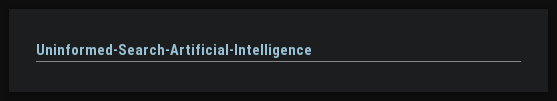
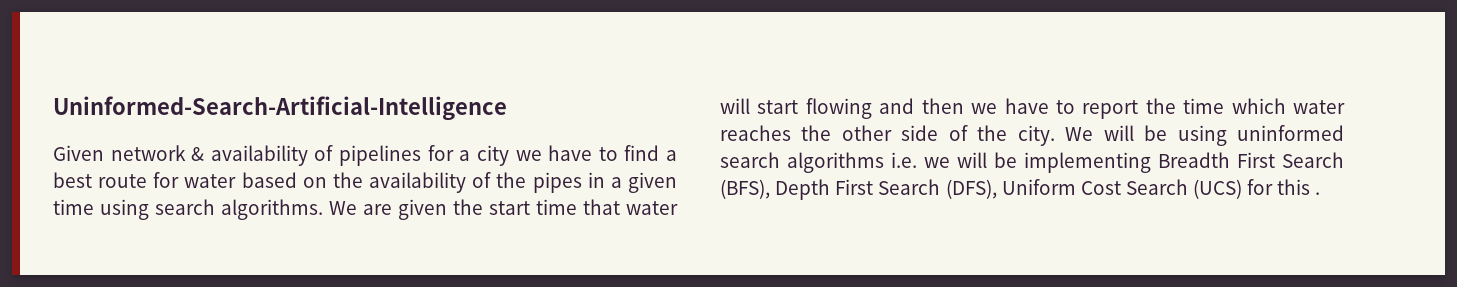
+ Given network & availability of pipelines for a city we have to find a best route for water based on the availability of the pipes in a given time using search algorithms. We are given the start time that water will start flowing and then we have to report the time which water reaches the other side of the city. We will be using uninformed search algorithms i.e. we will be implementing Breadth First Search (BFS), Depth First Search (DFS), Uniform Cost Search (UCS) for this .

